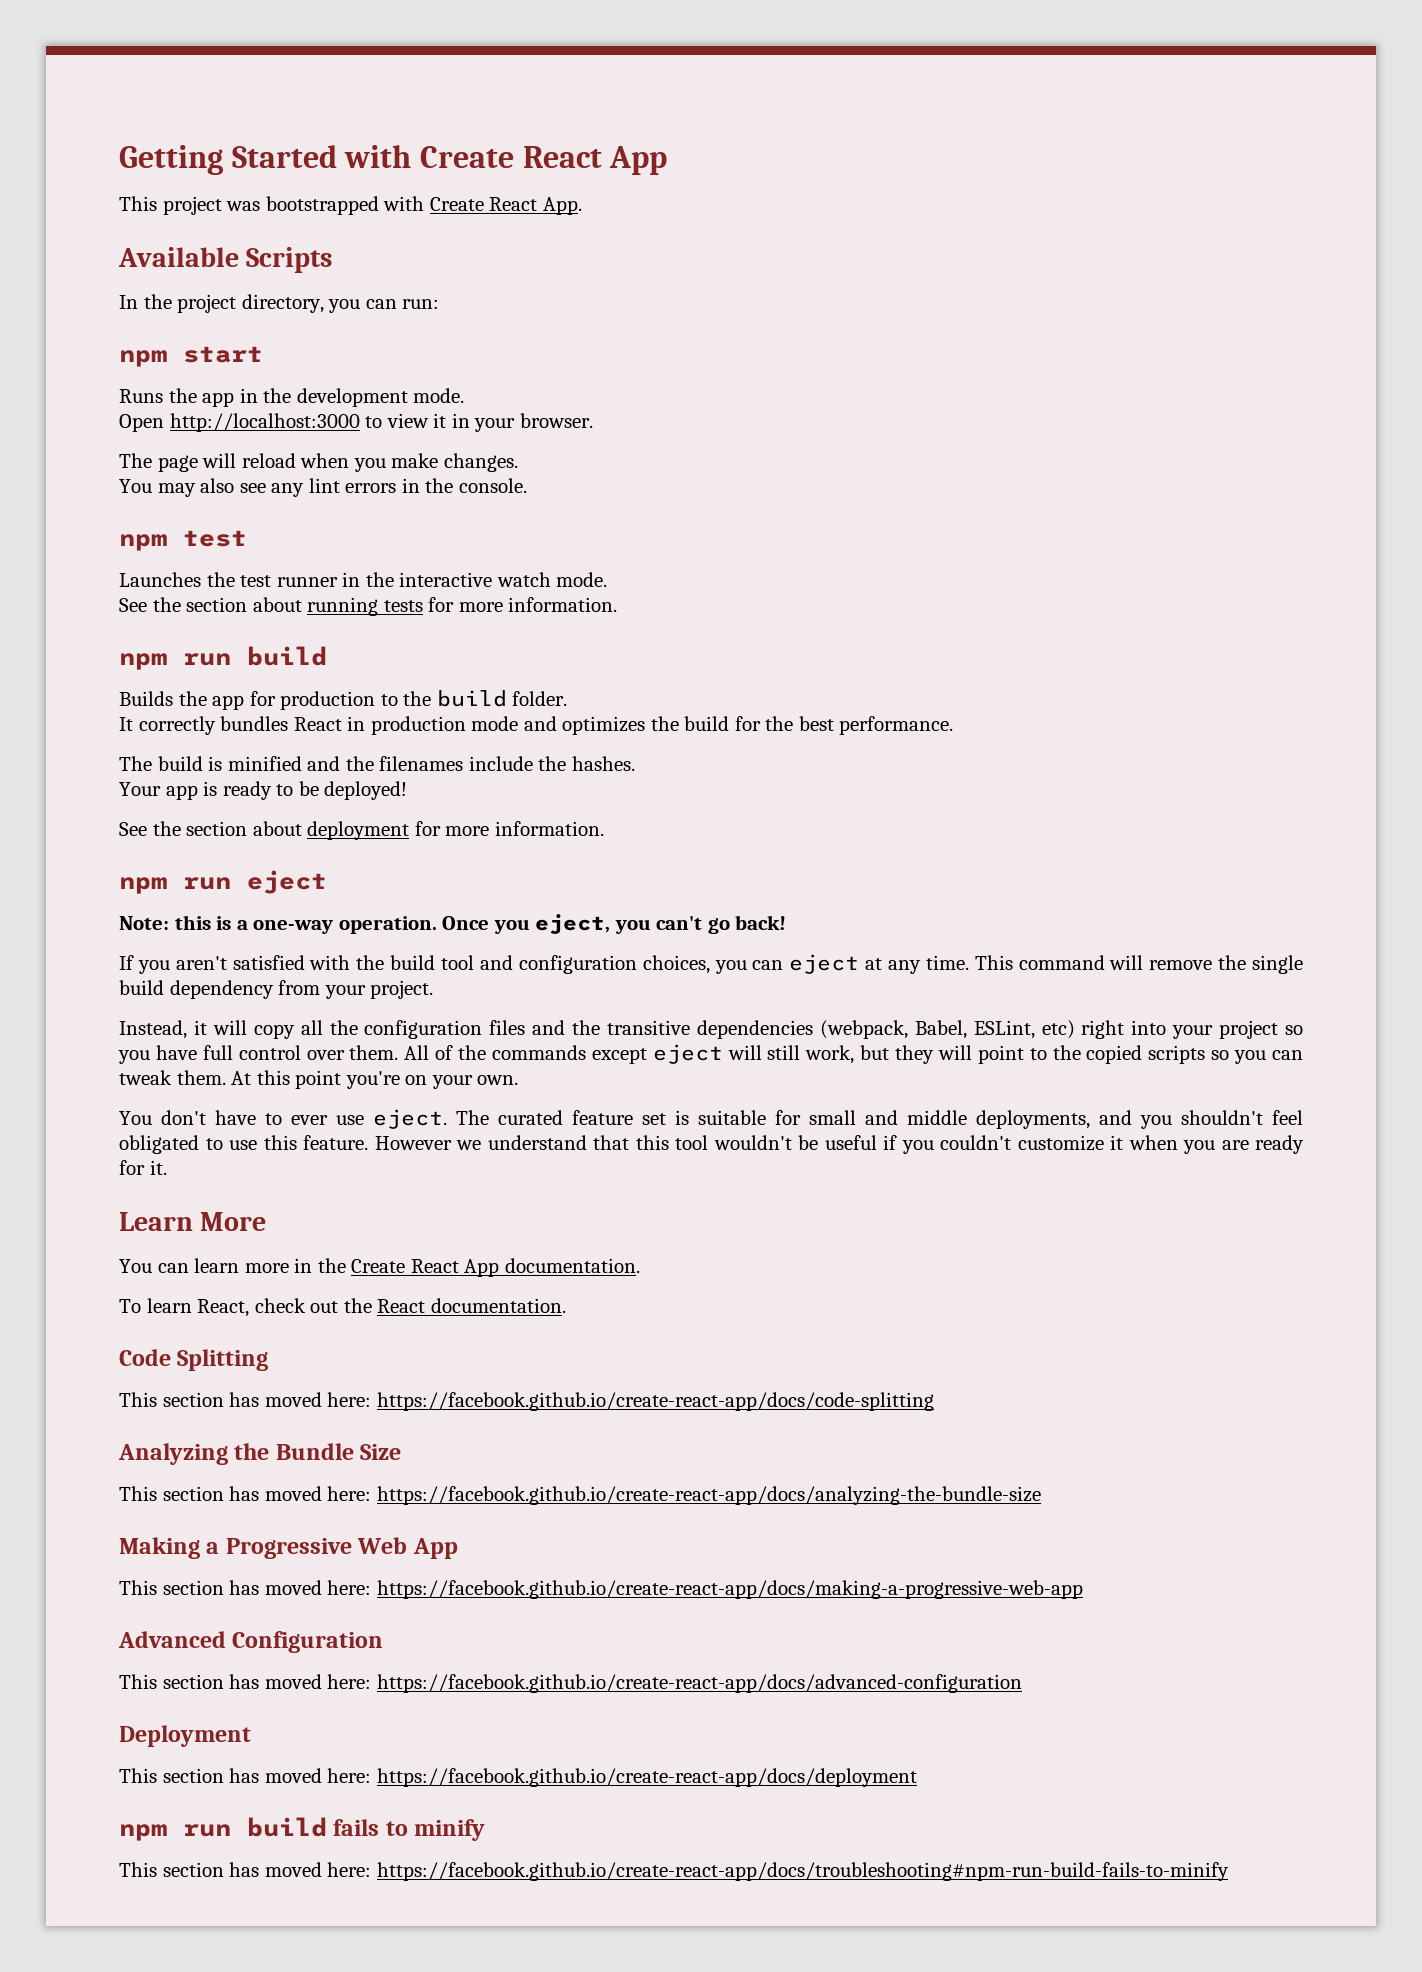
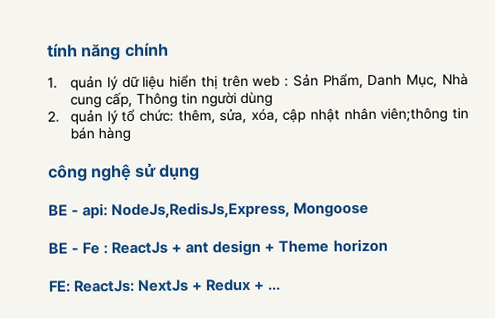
- Getting Started with Create React App
- This project was bootstrapped with Create React App.
- Available Scripts
- In the project directory, you can run:
- npm start
- Runs the app in the development mode.
- Open http://localhost:3000 to view it in your browser.
- The page will reload when you make changes.
- You may also see any lint errors in the console.
- npm test
- Launches the test runner in the interactive watch mode.
- See the section about running tests for more information.
- npm run build
- Builds the app for production to the build folder.
- It correctly bundles React in production mode and optimizes the build for the best performance.
- The build is minified and the filenames include the hashes.
- Your app is ready to be deployed!
- See the section about deployment for more information.
- npm run eject
- Note: this is a one-way operation. Once you eject, you can't go back!
- If you aren't satisfied with the build tool and configuration choices, you can eject at any time. This command will remove the single build dependency from your project.
- Instead, it will copy all the configuration files and the transitive dependencies (webpack, Babel, ESLint, etc) right into your project so you have full control over them. All of the commands except eject will still work, but they will point to the copied scripts so you can tweak them. At this point you're on your own.
- You don't have to ever use eject. The curated feature set is suitable for small and middle deployments, and you shouldn't feel obligated to use this feature. However we understand that this tool wouldn't be useful if you couldn't customize it when you are ready for it.
- Learn More
- You can learn more in the Create React App documentation.
- To learn React, check out the React documentation.
- Code Splitting
- This section has moved here: https://facebook.github.io/create-react-app/docs/code-splitting
- Analyzing the Bundle Size
- This section has moved here: https://facebook.github.io/create-react-app/docs/analyzing-the-bundle-size
- Making a Progressive Web App
- This section has moved here: https://facebook.github.io/create-react-app/docs/making-a-progressive-web-app
- Advanced Configuration
- This section has moved here: https://facebook.github.io/create-react-app/docs/advanced-configuration
- Deployment
- This section has moved here: https://facebook.github.io/create-react-app/docs/deployment
- npm run build fails to minify
- This section has moved here: https://facebook.github.io/create-react-app/docs/troubleshooting#npm-run-build-fails-to-minify
+ tính năng chính
+ 1. quản lý dữ liệu hiển thị trên web : Sản Phẩm, Danh Mục, Nhà cung cấp, Thông tin người dùng
+ 2. quản lý tổ chức: thêm, sửa, xóa, cập nhật nhân viên;thông tin bán hàng
+ công nghệ sử dụng
+ BE - api: NodeJs,RedisJs,Express, Mongoose
+ BE - Fe : ReactJs + ant design + Theme horizon
+ FE: ReactJs: NextJs + Redux + ...

